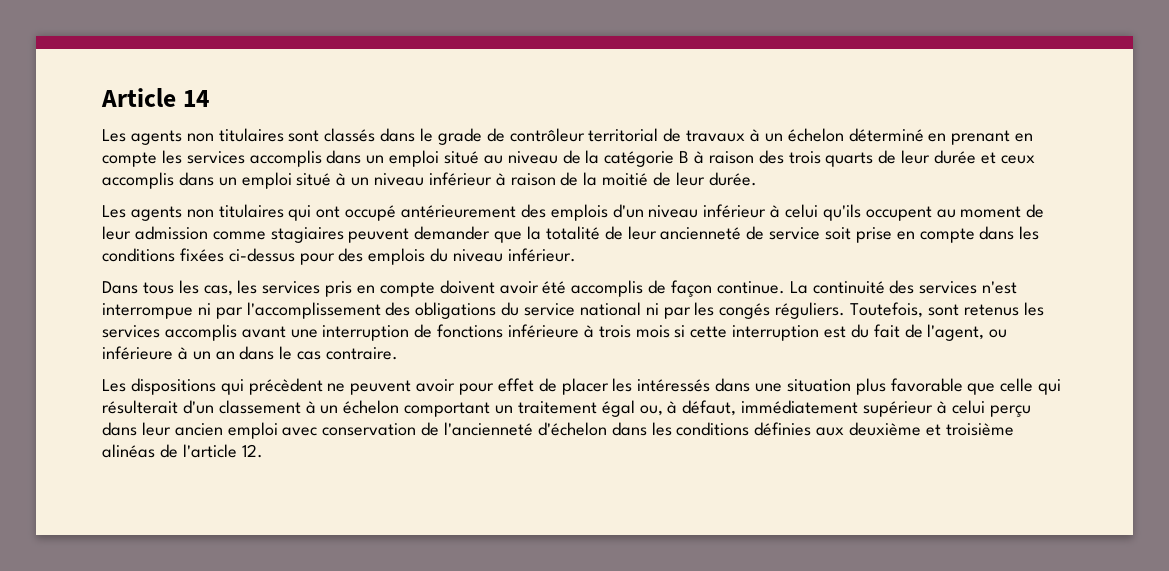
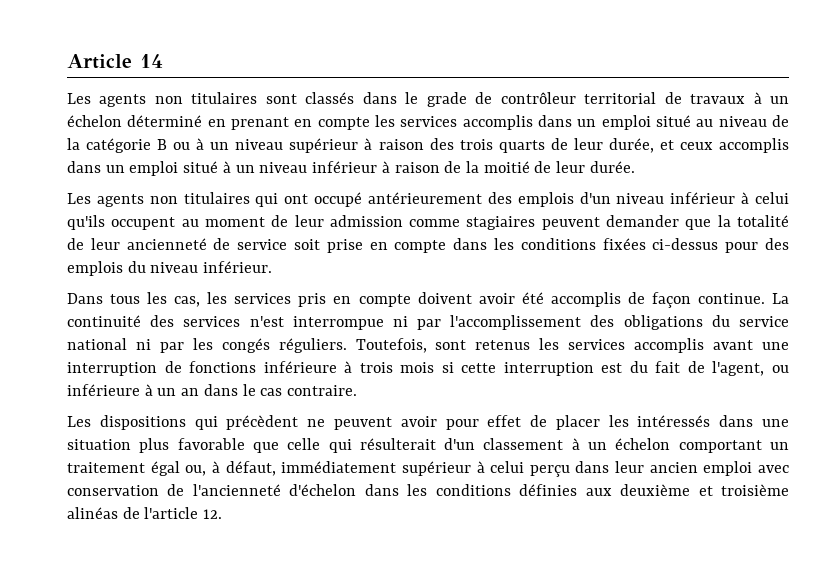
- Les agents non titulaires sont classés dans le grade de contrôleur territorial de travaux à un échelon déterminé en prenant en compte les services accomplis dans un emploi situé au niveau de la catégorie B à raison des trois quarts de leur durée et ceux accomplis dans un emploi situé à un niveau inférieur à raison de la moitié de leur durée.
+ Les agents non titulaires sont classés dans le grade de contrôleur territorial de travaux à un échelon déterminé en prenant en compte les services accomplis dans un emploi situé au niveau de la catégorie B ou à un niveau supérieur à raison des trois quarts de leur durée, et ceux accomplis dans un emploi situé à un niveau inférieur à raison de la moitié de leur durée.

